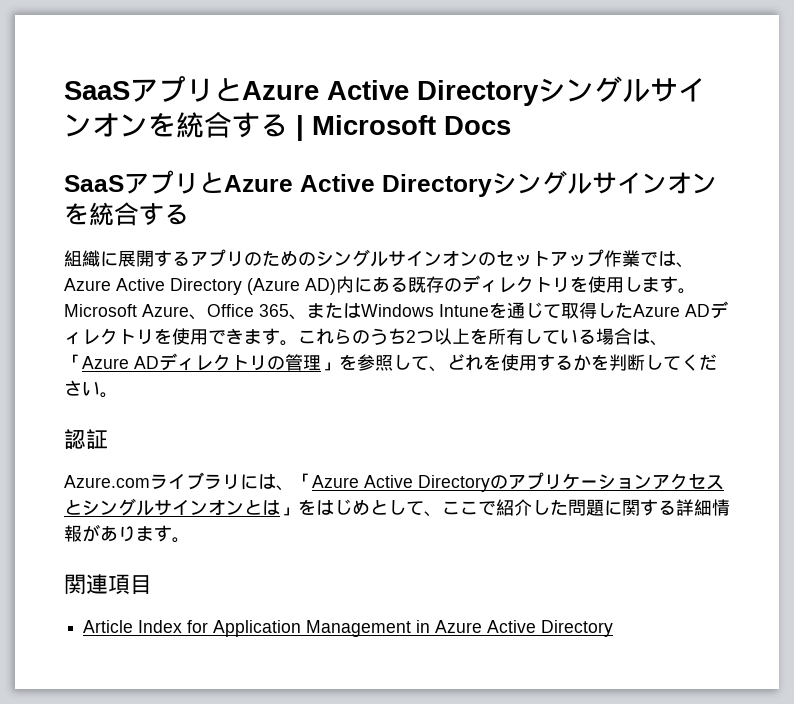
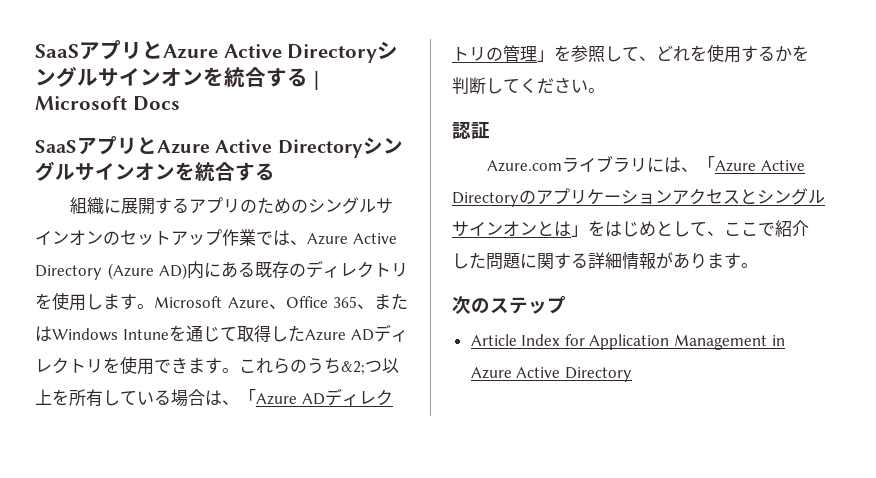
- これらのうち2つ以上を所有している場合は、「Azure ADディレクトリの管理」を参照して、どれを使用するかを判断してください。
+ これらのうち&2;つ以上を所有している場合は、「Azure ADディレクトリの管理」を参照して、どれを使用するかを判断してください。
- 関連項目
+ 次のステップ

